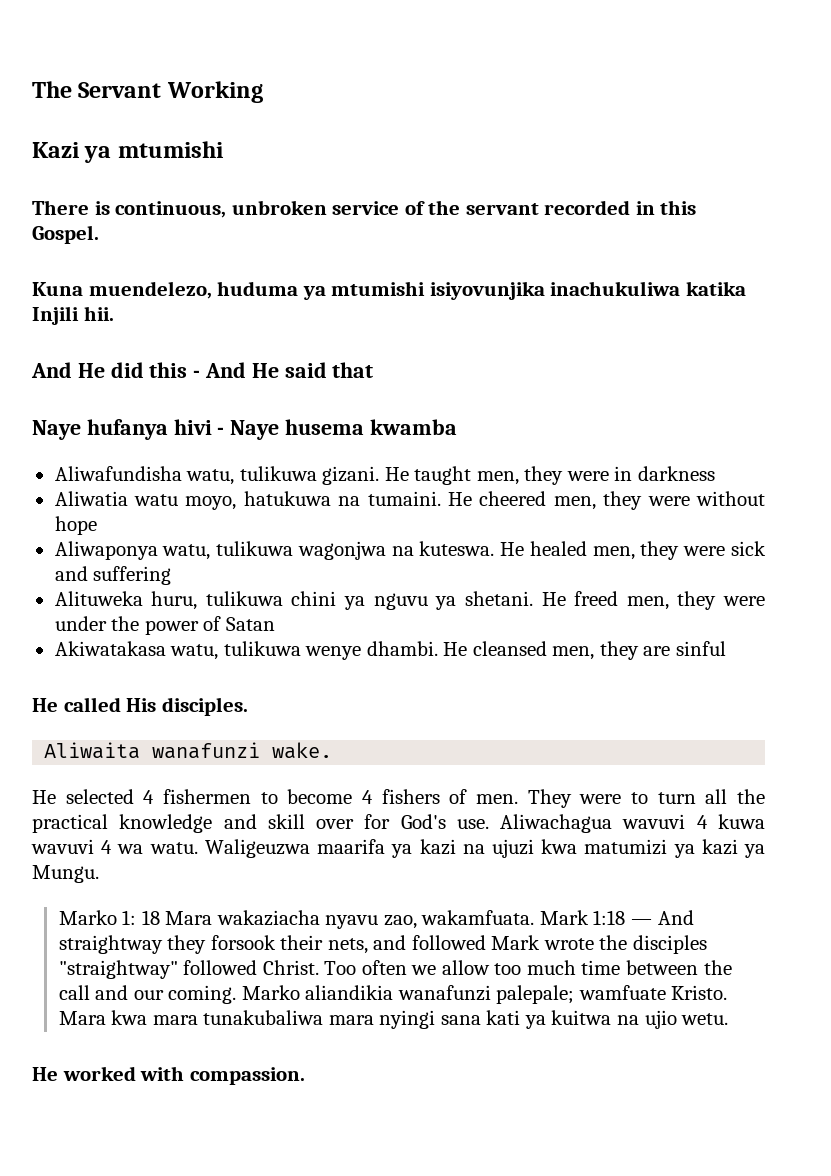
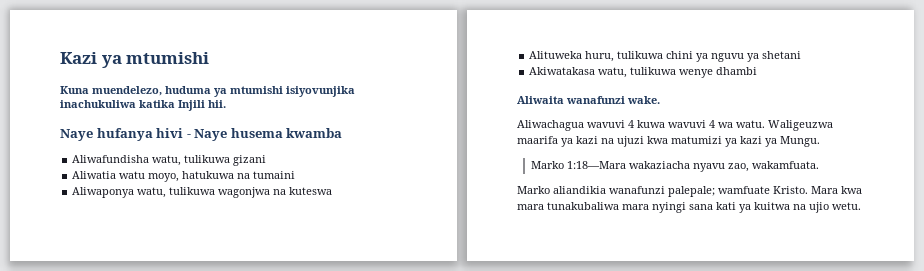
- The Servant Working
- There is continuous, unbroken service of the servant recorded in this Gospel.
- And He did this - And He said that
- Aliwafundisha watu, tulikuwa gizani. He taught men, they were in darkness
+ Aliwafundisha watu, tulikuwa gizani
- Aliwatia watu moyo, hatukuwa na tumaini. He cheered men, they were without hope
+ Aliwatia watu moyo, hatukuwa na tumaini
- Aliwaponya watu, tulikuwa wagonjwa na kuteswa. He healed men, they were sick and suffering
+ Aliwaponya watu, tulikuwa wagonjwa na kuteswa
- Alituweka huru, tulikuwa chini ya nguvu ya shetani. He freed men, they were under the power of Satan
- Akiwatakasa watu, tulikuwa wenye dhambi. He cleansed men, they are sinful
- He called His disciples.
+ Alituweka huru, tulikuwa chini ya nguvu ya shetani
+ Akiwatakasa watu, tulikuwa wenye dhambi
  Aliwaita wanafunzi wake.
- He selected 4 fishermen to become 4 fishers of men. They were to turn all the practical knowledge and skill over for God's use. Aliwachagua wavuvi 4 kuwa wavuvi 4 wa watu.
+ Aliwachagua wavuvi 4 kuwa wavuvi 4 wa watu.
- Marko 1: 18 Mara wakaziacha nyavu zao, wakamfuata. Mark 1:18 — And straightway they forsook their nets, and followed Mark wrote the disciples "straightway" followed Christ. Too often we allow too much time between the call and our coming. Marko aliandikia wanafunzi palepale; wamfuate Kristo.
+ Marko 1:18—Mara wakaziacha nyavu zao, wakamfuata.
+ Marko aliandikia wanafunzi palepale; wamfuate Kristo.
- He worked with compassion.

